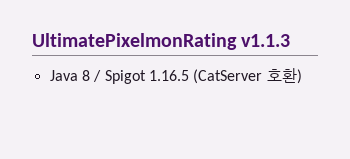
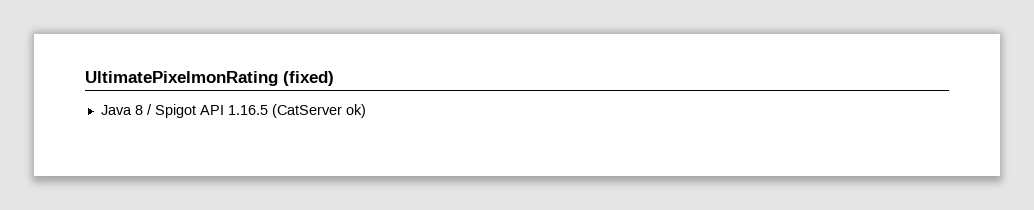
- UltimatePixelmonRating v1.1.3
+ UltimatePixelmonRating (fixed)
- Java 8 / Spigot 1.16.5 (CatServer 호환)
+ Java 8 / Spigot API 1.16.5 (CatServer ok)

